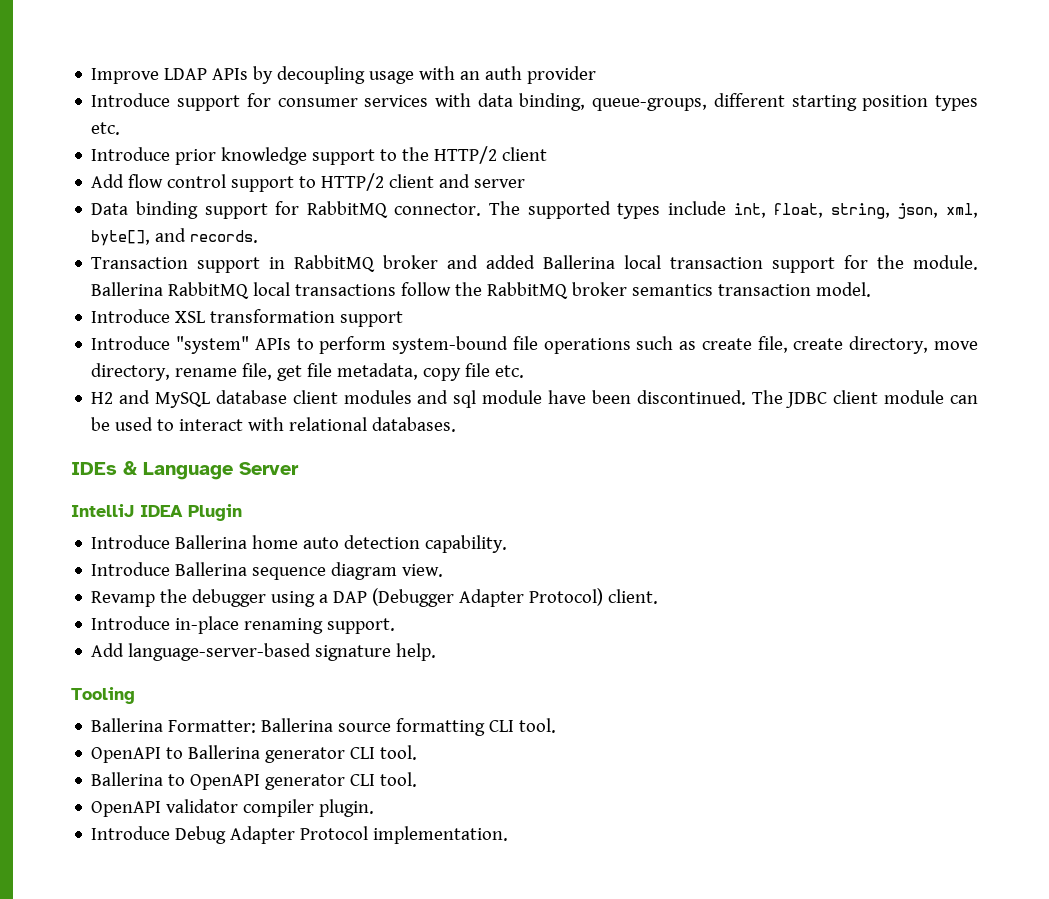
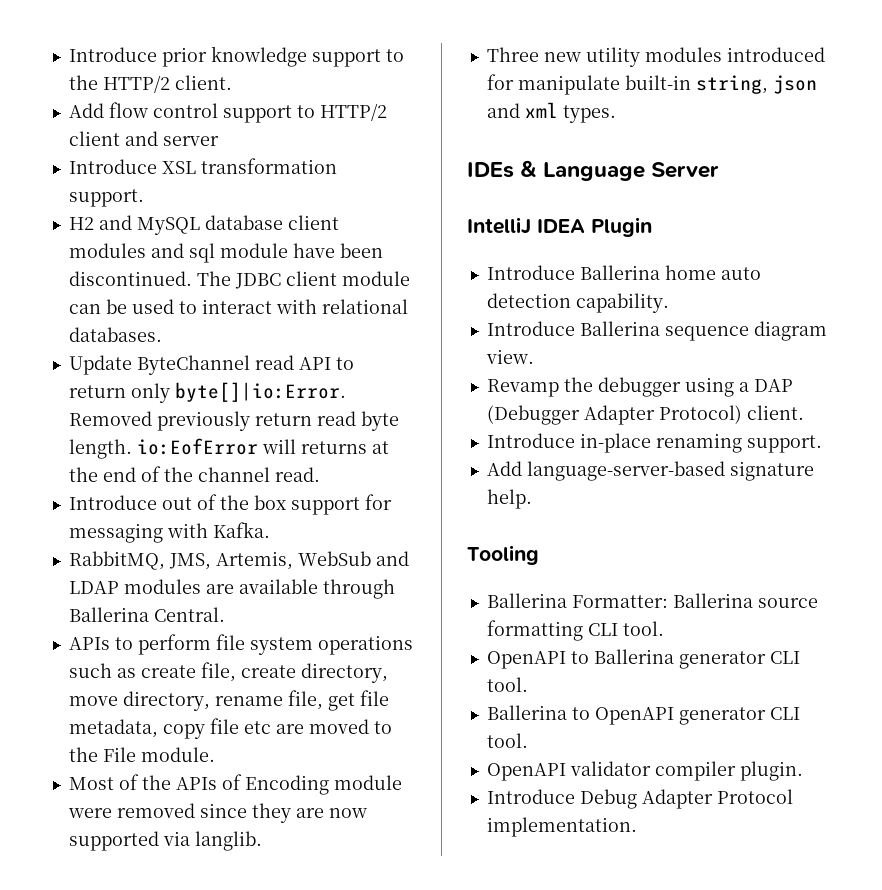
- Improve LDAP APIs by decoupling usage with an auth provider
- Introduce support for consumer services with data binding, queue-groups, different starting position types etc.
- Introduce prior knowledge support to the HTTP/2 client
+ Introduce prior knowledge support to the HTTP/2 client.
- Data binding support for RabbitMQ connector. The supported types include int, float, string, json, xml, byte[], and records.
- Transaction support in RabbitMQ broker and added Ballerina local transaction support for the module. Ballerina RabbitMQ local transactions follow the RabbitMQ broker semantics transaction model.
- Introduce XSL transformation support
- Introduce "system" APIs to perform system-bound file operations such as create file, create directory, move directory, rename file, get file metadata, copy file etc.
+ Introduce XSL transformation support.
+ Update ByteChannel read API to return only byte[]|io:Error. Removed previously return read byte length. io:EofError will returns at the end of the channel read.
+ Introduce out of the box support for messaging with Kafka.
+ RabbitMQ, JMS, Artemis, WebSub and LDAP modules are available through Ballerina Central.
+ APIs to perform file system operations such as create file, create directory, move directory, rename file, get file metadata, copy file etc are moved to the File module.
+ Most of the APIs of Encoding module were removed since they are now supported via langlib.
+ Three new utility modules introduced for manipulate built-in string, json and xml types.

